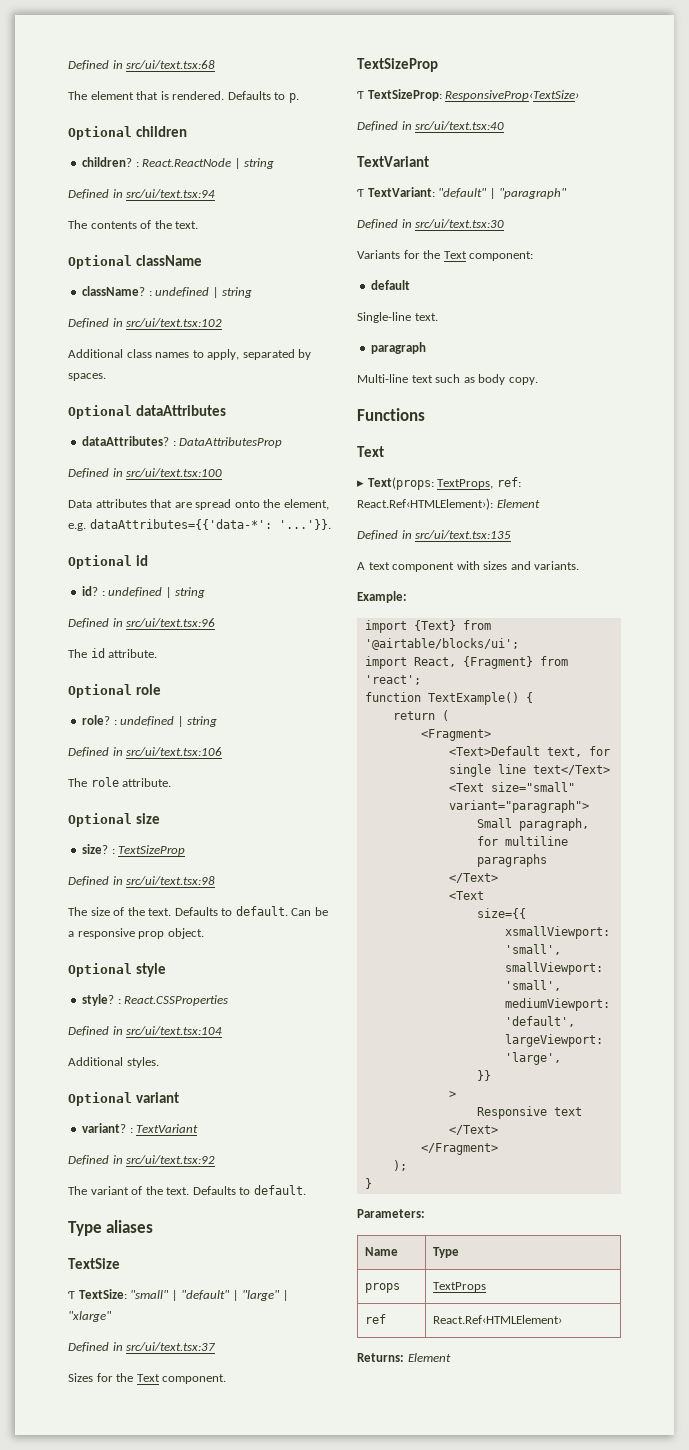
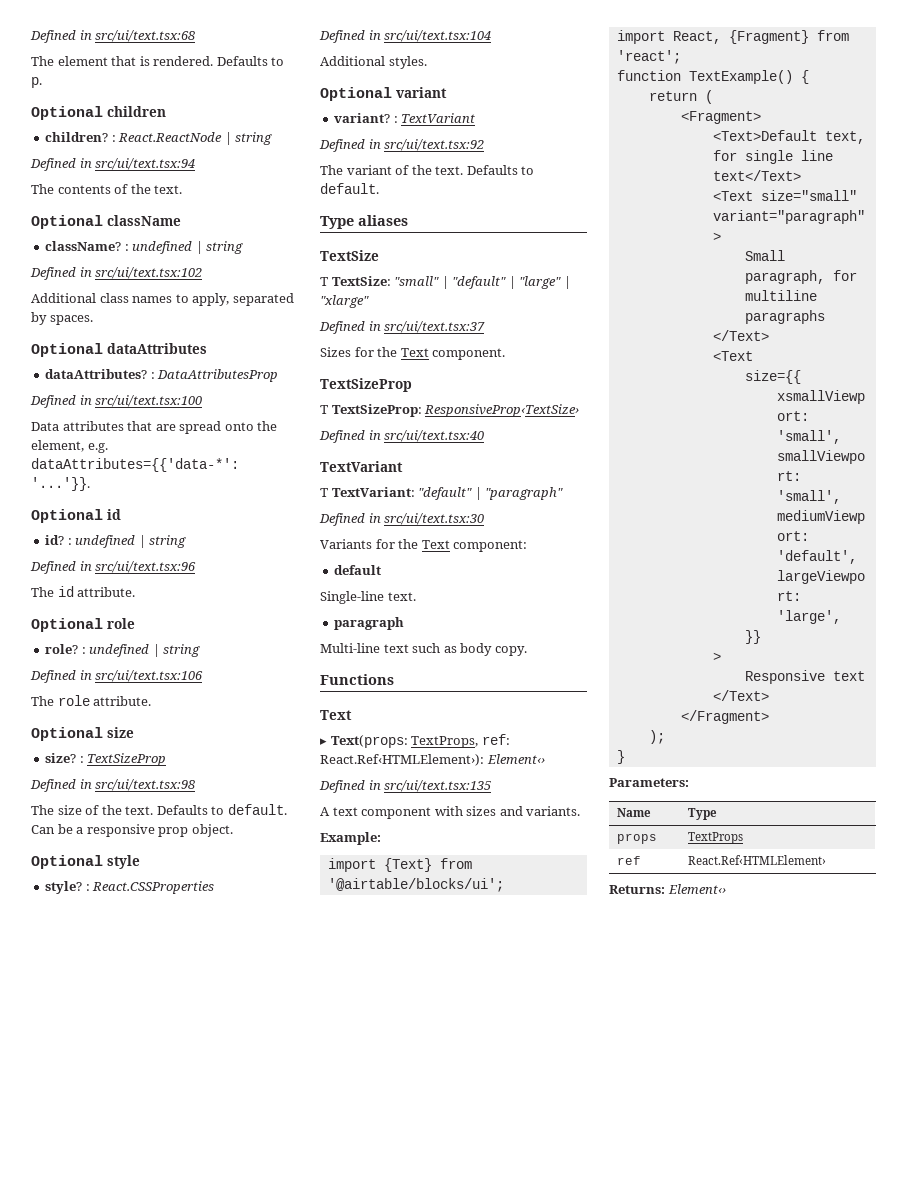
- ▸ Text(props: TextProps, ref: React.Ref‹HTMLElement›): Element
+ ▸ Text(props: TextProps, ref: React.Ref‹HTMLElement›): Element‹›
- Returns: Element
+ Returns: Element‹›

